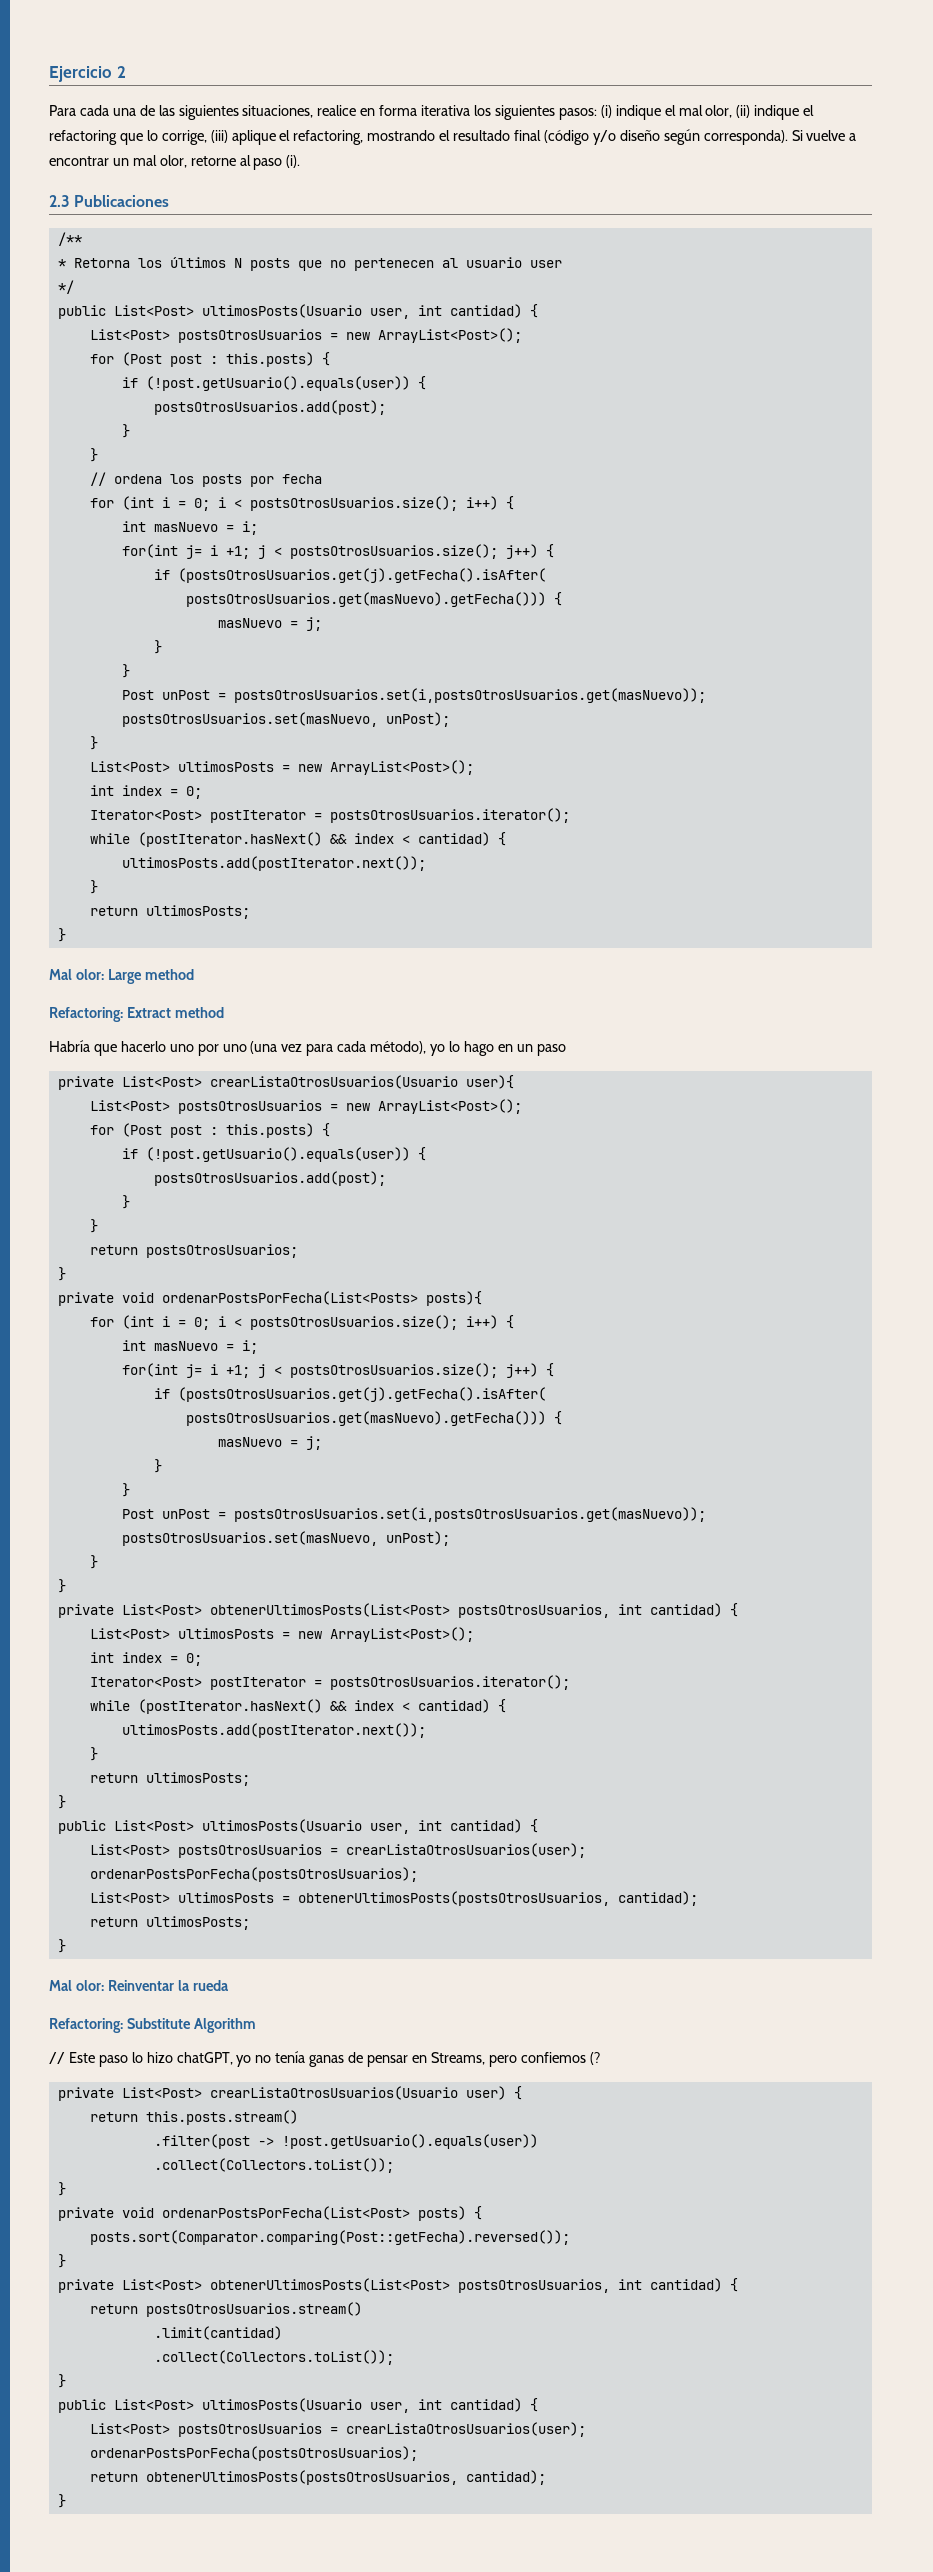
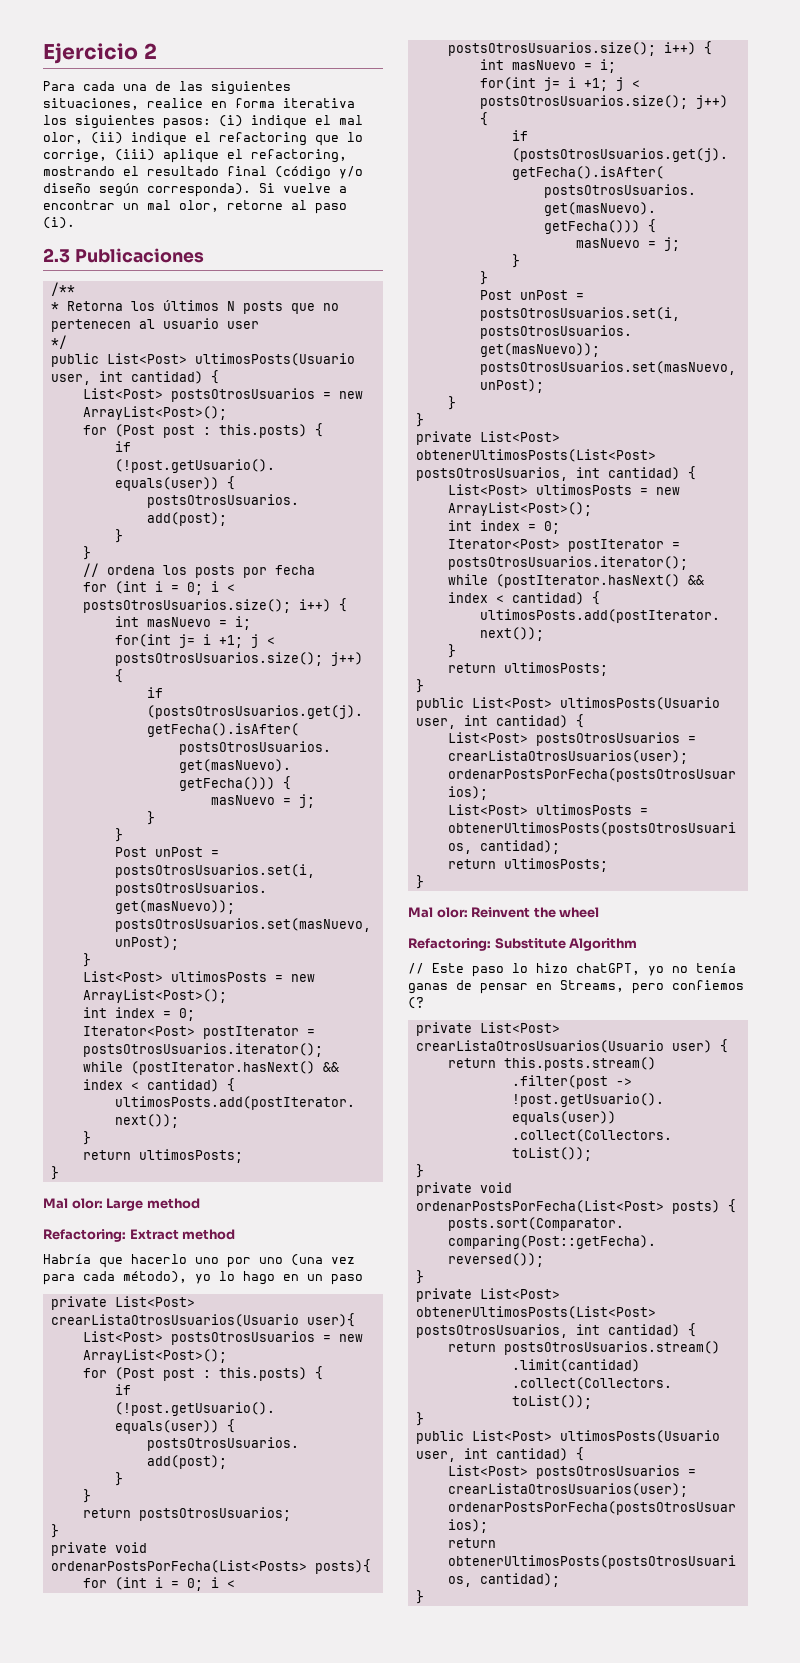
- Mal olor: Reinventar la rueda
+ Mal olor: Reinvent the wheel

